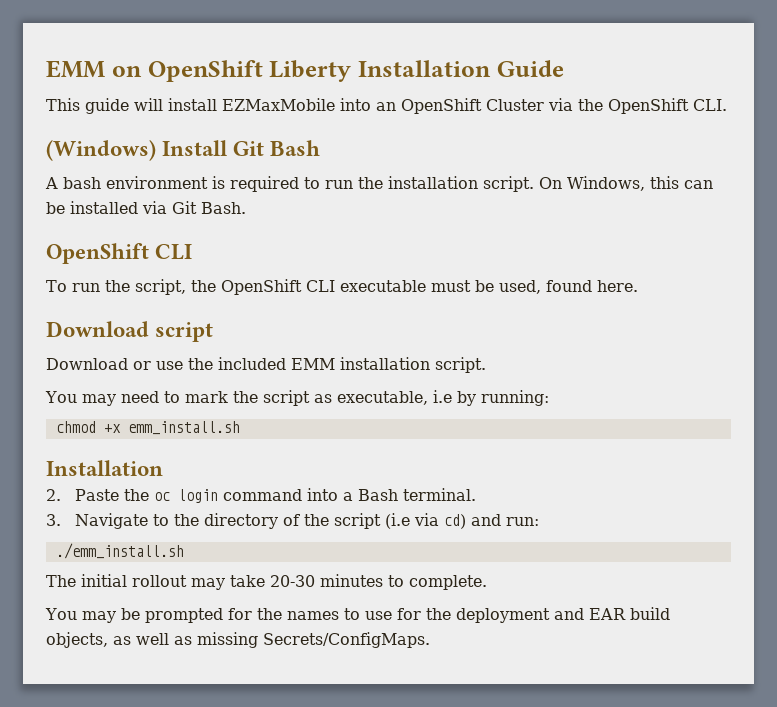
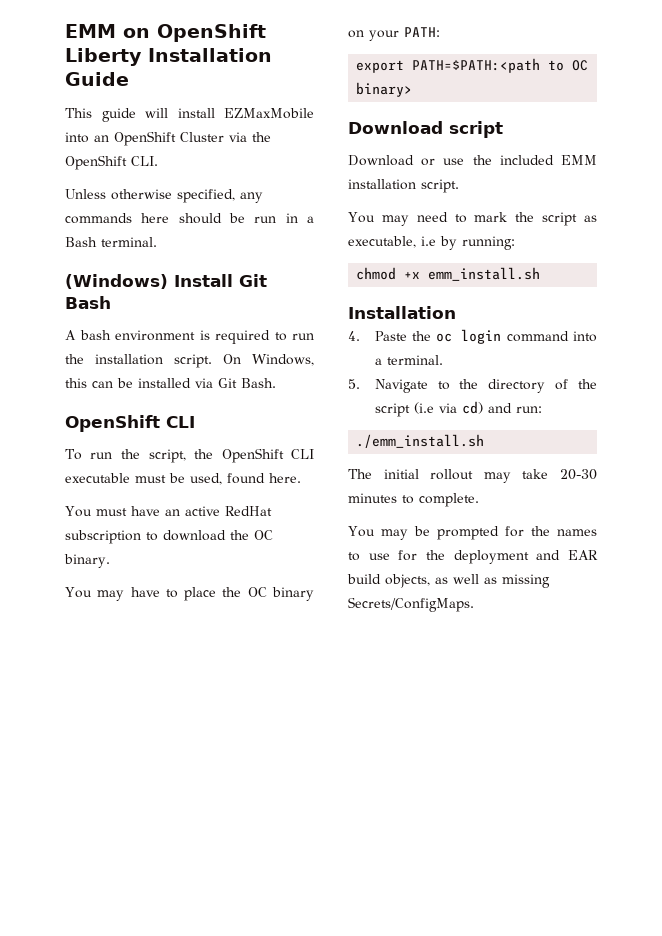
+ Unless otherwise specified, any commands here should be run in a Bash terminal.
+ You must have an active RedHat subscription to download the OC binary.
+ You may have to place the OC binary on your PATH:
+ export PATH=$PATH:<path to OC binary>
- 2. Paste the oc login command into a Bash terminal.
- 3. Navigate to the directory of the script (i.e via cd) and run:
+ 4. Paste the oc login command into a terminal.
+ 5. Navigate to the directory of the script (i.e via cd) and run:

